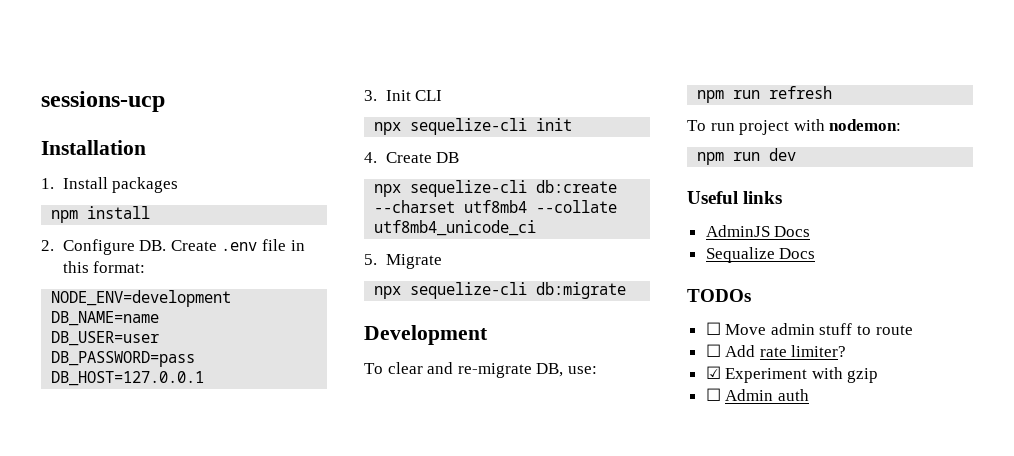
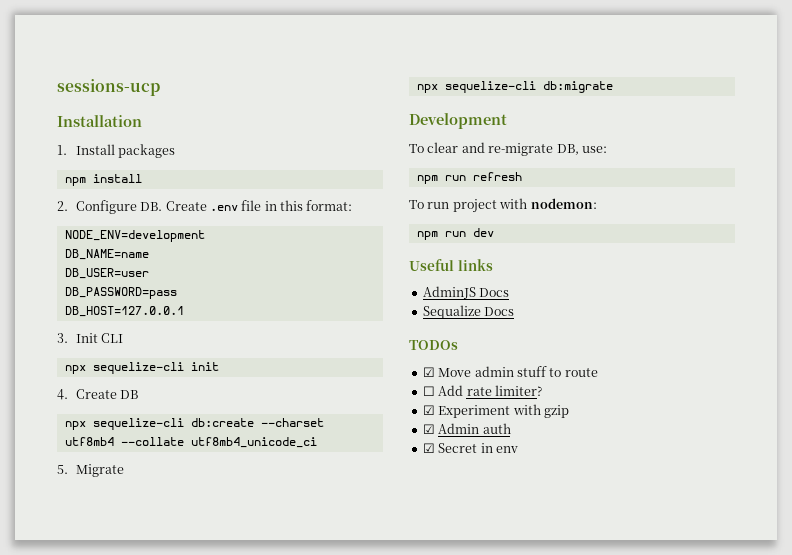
- ☐ Move admin stuff to route
+ ☑ Move admin stuff to route
- ☐ Admin auth
+ ☑ Admin auth
+ ☑ Secret in env

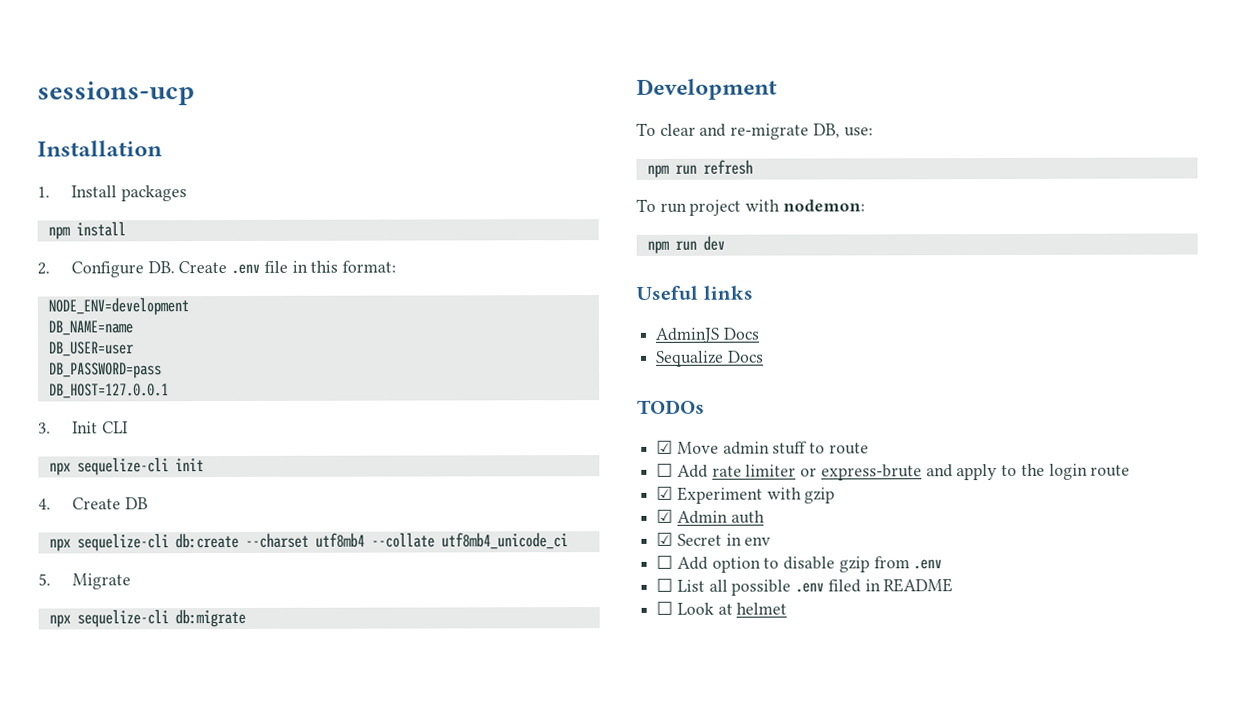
- ☐ Add rate limiter?
+ ☐ Add rate limiter or express-brute and apply to the login route
+ ☐ Add option to disable gzip from .env
+ ☐ List all possible .env filed in README
+ ☐ Look at helmet

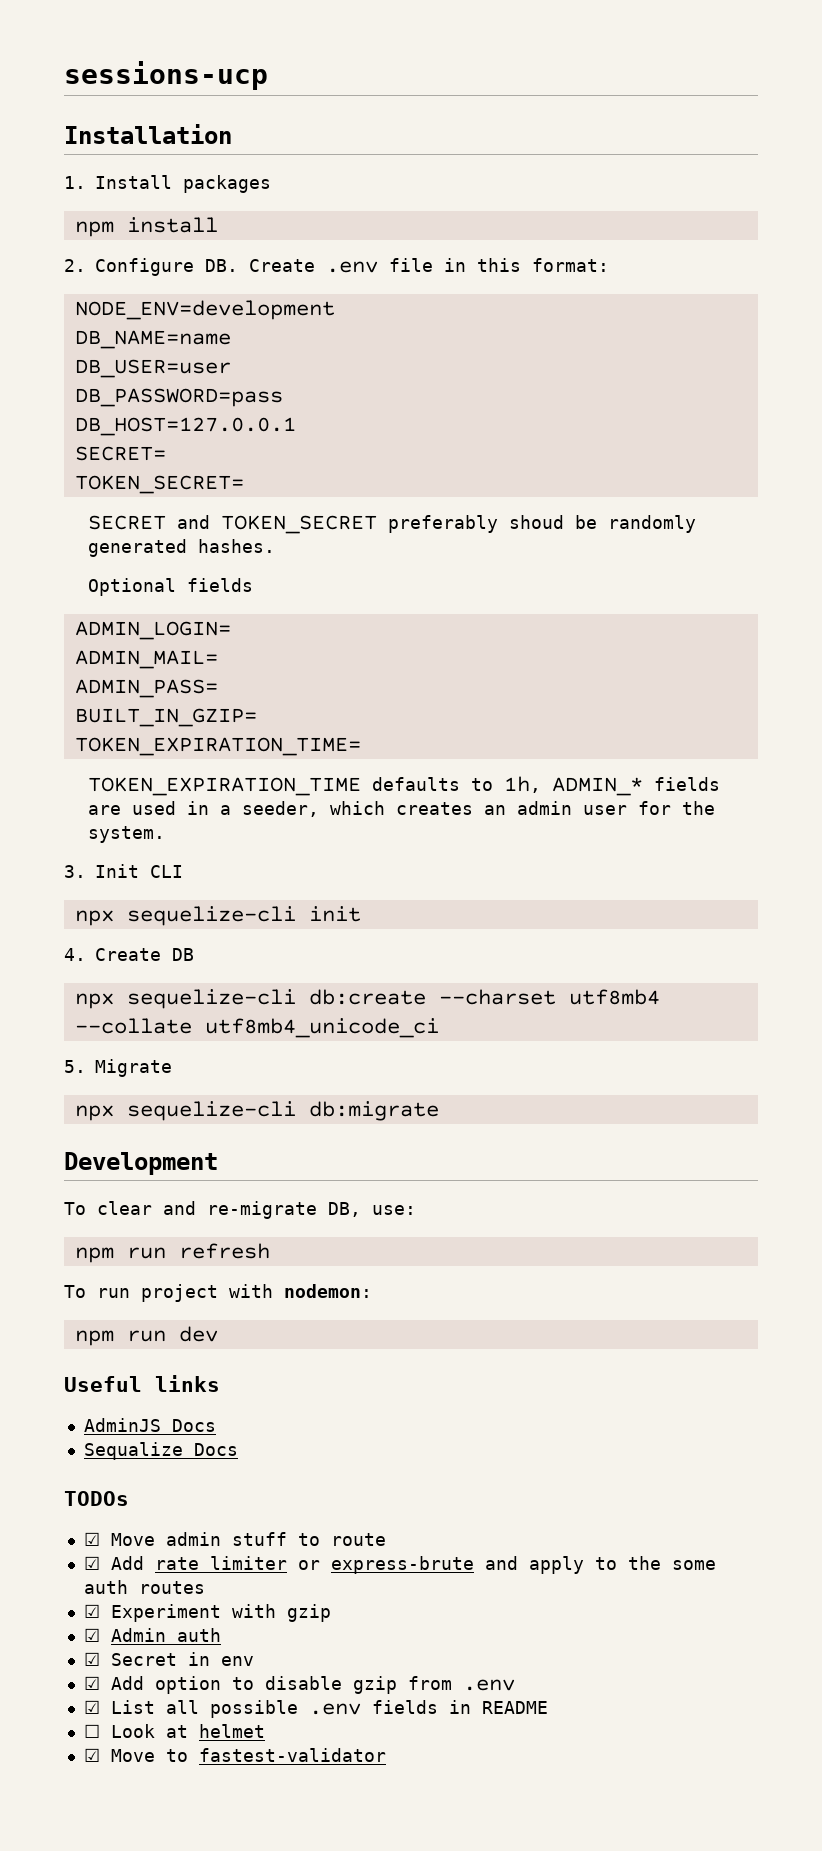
+ SECRET=
+ TOKEN_SECRET=
+ SECRET and TOKEN_SECRET preferably shoud be randomly generated hashes.
+ Optional fields
+ ADMIN_LOGIN=
+ ADMIN_MAIL=
+ ADMIN_PASS=
+ BUILT_IN_GZIP=
+ TOKEN_EXPIRATION_TIME=
+ TOKEN_EXPIRATION_TIME defaults to 1h, ADMIN_* fields are used in a seeder, which creates an admin user for the system.
- ☐ Add rate limiter or express-brute and apply to the login route
+ ☑ Add rate limiter or express-brute and apply to the some auth routes
- ☐ Add option to disable gzip from .env
+ ☑ Add option to disable gzip from .env
- ☐ List all possible .env filed in README
+ ☑ List all possible .env fields in README
+ ☑ Move to fastest-validator

